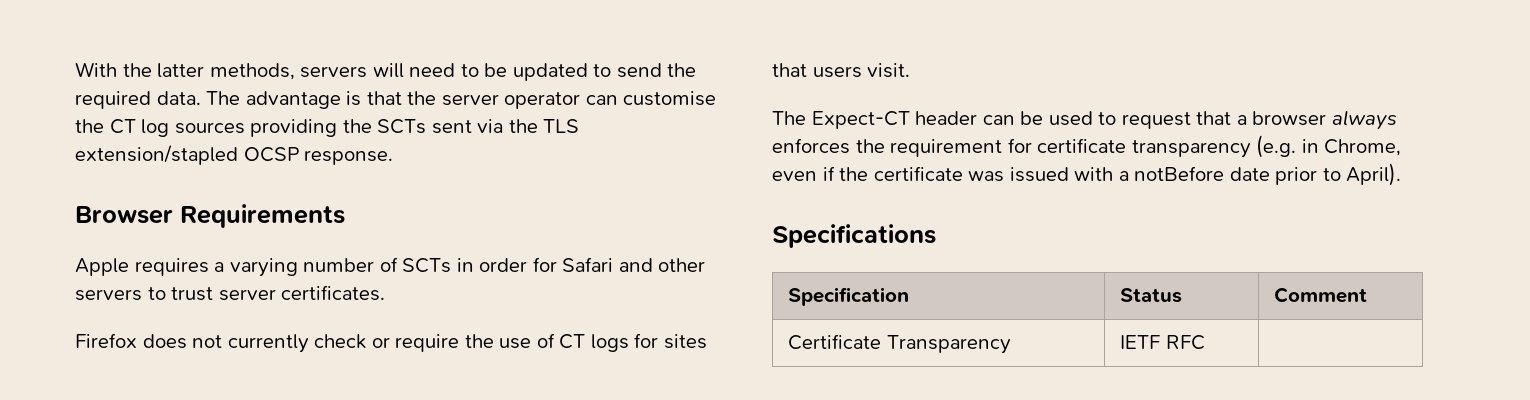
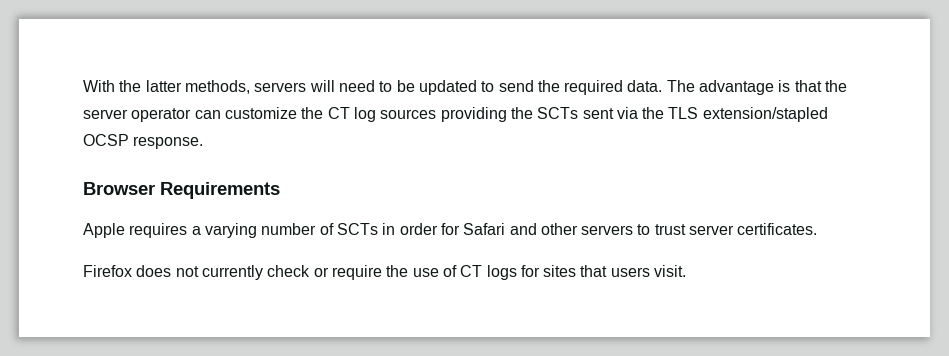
- The advantage is that the server operator can customise the CT log sources providing the SCTs sent via the TLS extension/stapled OCSP response.
+ The advantage is that the server operator can customize the CT log sources providing the SCTs sent via the TLS extension/stapled OCSP response.
- The Expect-CT header can be used to request that a browser always enforces the requirement for certificate transparency (e.g. in Chrome, even if the certificate was issued with a notBefore date prior to April).
- Specifications
- Specification | Status | Comment
- Certificate Transparency | IETF RFC |

